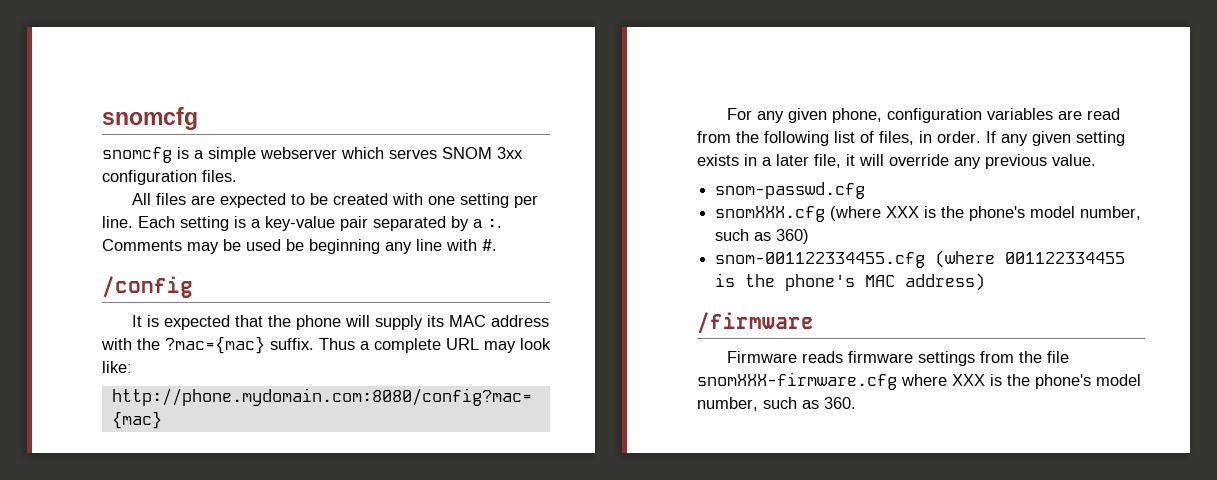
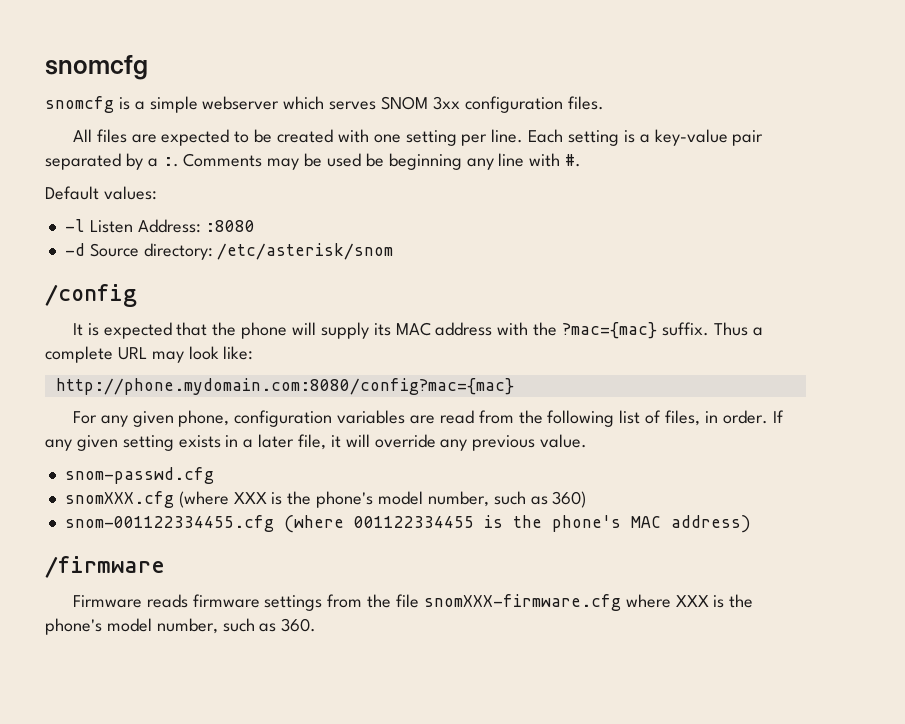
+ Default values:
+ -l Listen Address: :8080
+ -d Source directory: /etc/asterisk/snom

